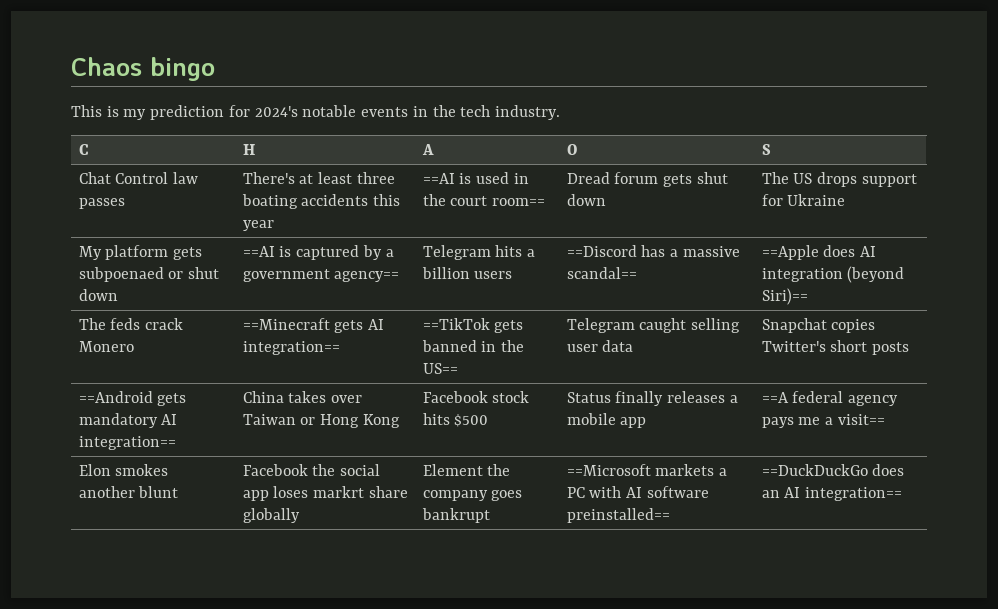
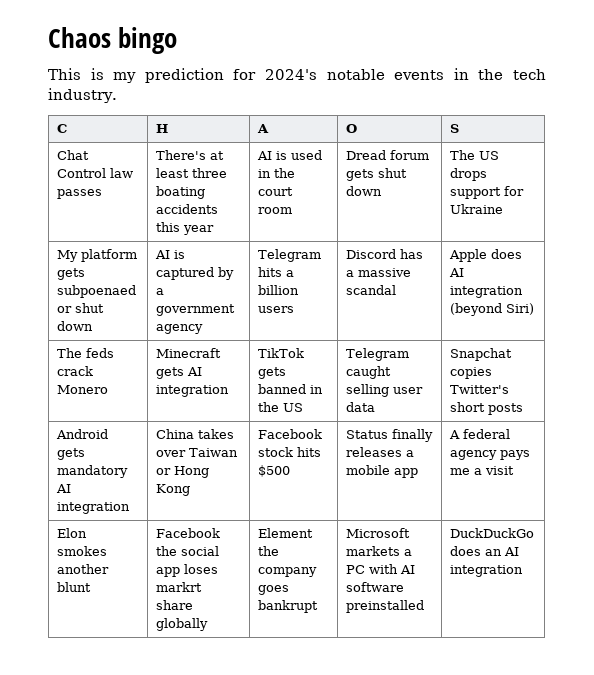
- Chat Control law passes | There's at least three boating accidents this year | ==AI is used in the court room== | Dread forum gets shut down | The US drops support for Ukraine
+ Chat Control law passes | There's at least three boating accidents this year | AI is used in the court room | Dread forum gets shut down | The US drops support for Ukraine
- My platform gets subpoenaed or shut down | ==AI is captured by a government agency== | Telegram hits a billion users | ==Discord has a massive scandal== | ==Apple does AI integration (beyond Siri)==
+ My platform gets subpoenaed or shut down | AI is captured by a government agency | Telegram hits a billion users | Discord has a massive scandal | Apple does AI integration (beyond Siri)
- The feds crack Monero | ==Minecraft gets AI integration== | ==TikTok gets banned in the US== | Telegram caught selling user data | Snapchat copies Twitter's short posts
+ The feds crack Monero | Minecraft gets AI integration | TikTok gets banned in the US | Telegram caught selling user data | Snapchat copies Twitter's short posts
- ==Android gets mandatory AI integration== | China takes over Taiwan or Hong Kong | Facebook stock hits $500 | Status finally releases a mobile app | ==A federal agency pays me a visit==
+ Android gets mandatory AI integration | China takes over Taiwan or Hong Kong | Facebook stock hits $500 | Status finally releases a mobile app | A federal agency pays me a visit
- Elon smokes another blunt | Facebook the social app loses markrt share globally | Element the company goes bankrupt | ==Microsoft markets a PC with AI software preinstalled== | ==DuckDuckGo does an AI integration==
+ Elon smokes another blunt | Facebook the social app loses markrt share globally | Element the company goes bankrupt | Microsoft markets a PC with AI software preinstalled | DuckDuckGo does an AI integration

